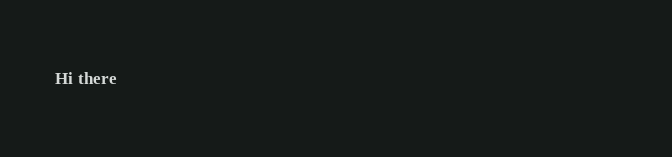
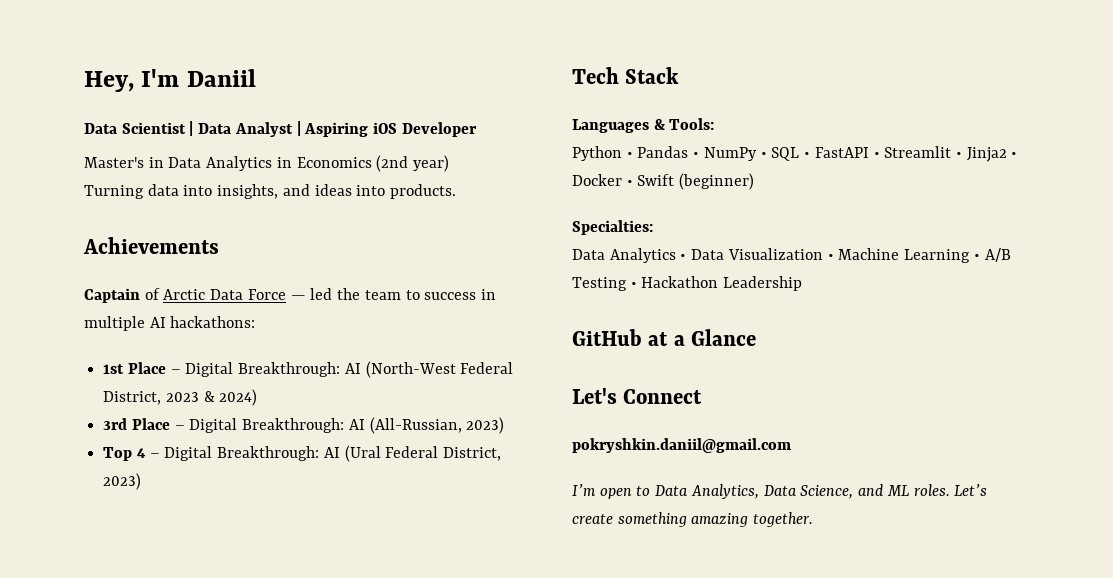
- Hi there
+ Hey, I'm Daniil
+ Data Scientist | Data Analyst | Aspiring iOS Developer
+ Master's in Data Analytics in Economics (2nd year)
+ Turning data into insights, and ideas into products.
+ Achievements
+ Captain of Arctic Data Force — led the team to success in multiple AI hackathons:
+ 1st Place – Digital Breakthrough: AI (North-West Federal District, 2023 & 2024)
+ 3rd Place – Digital Breakthrough: AI (All-Russian, 2023)
+ Top 4 – Digital Breakthrough: AI (Ural Federal District, 2023)
+ Tech Stack
+ Languages & Tools:
+ Python • Pandas • NumPy • SQL • FastAPI • Streamlit • Jinja2 • Docker • Swift (beginner)
+ Specialties:
+ Data Analytics • Data Visualization • Machine Learning • A/B Testing • Hackathon Leadership
+ GitHub at a Glance
+ Let's Connect
+ pokryshkin.daniil@gmail.com
+ I’m open to Data Analytics, Data Science, and ML roles. Let’s create something amazing together.

